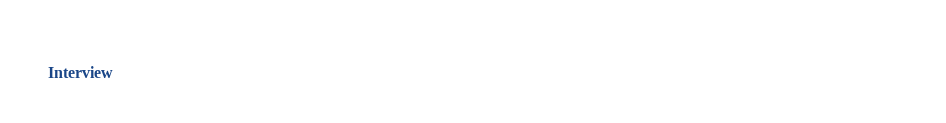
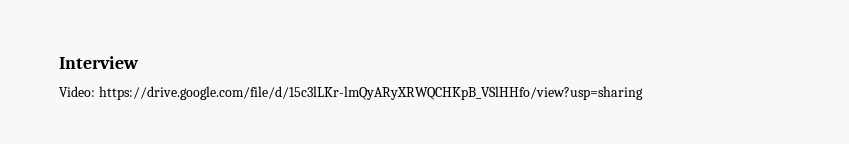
+ Video: https://drive.google.com/file/d/15c3lLKr-lmQyARyXRWQCHKpB_VSlHHfo/view?usp=sharing

